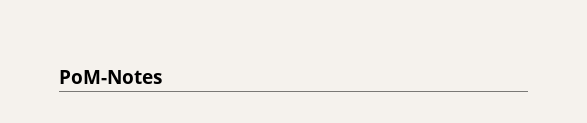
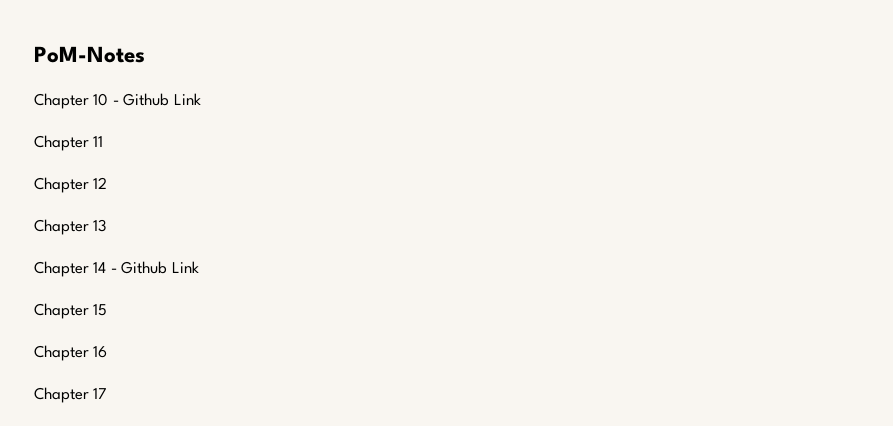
+ Chapter 10 - Github Link
+ Chapter 11
+ Chapter 12
+ Chapter 13
+ Chapter 14 - Github Link
+ Chapter 15
+ Chapter 16
+ Chapter 17

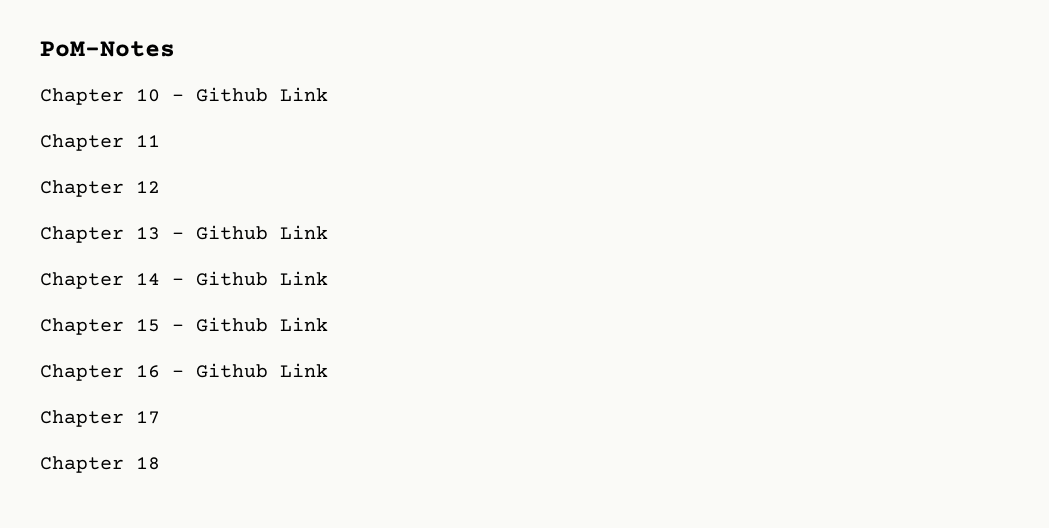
- Chapter 13
+ Chapter 13 - Github Link
- Chapter 15
+ Chapter 15 - Github Link
- Chapter 16
+ Chapter 16 - Github Link
+ Chapter 18

